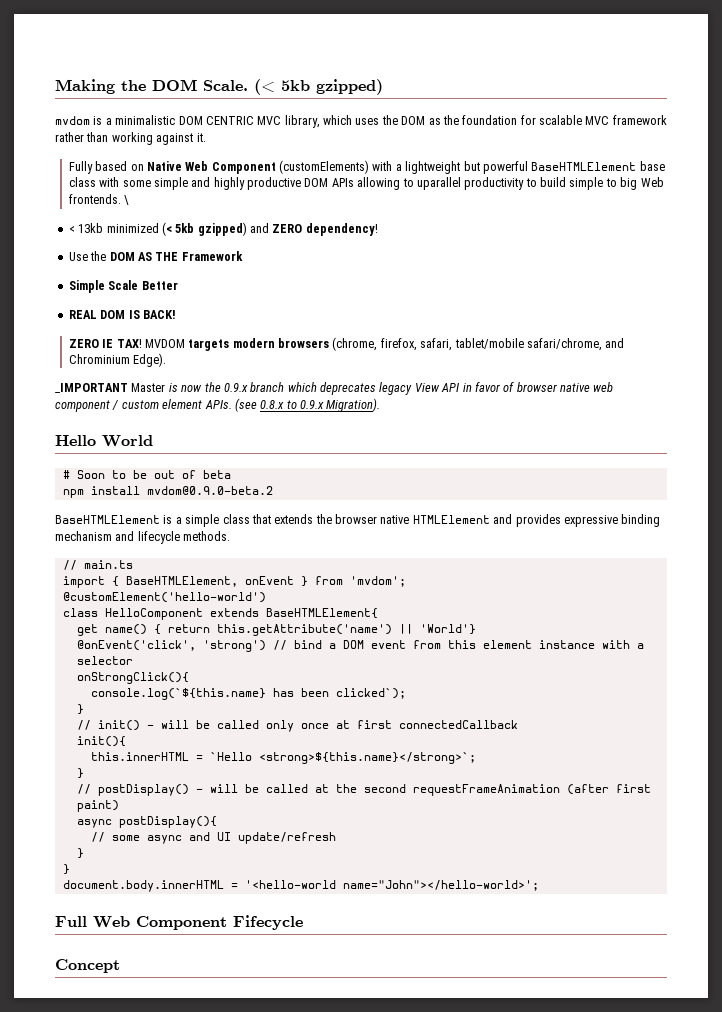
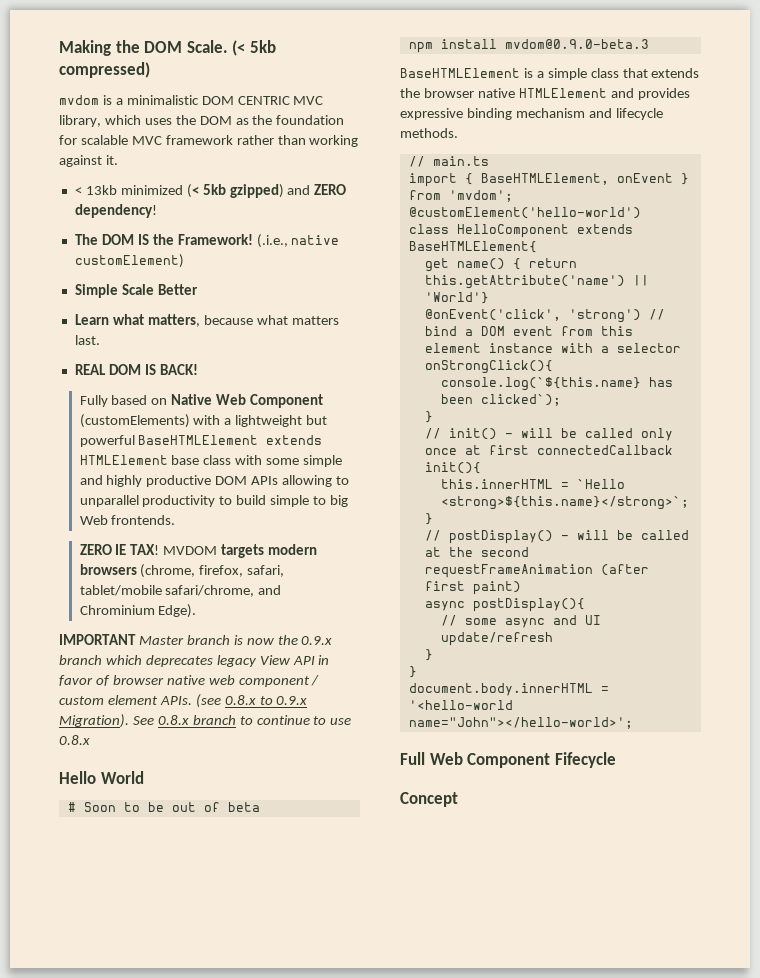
- Making the DOM Scale. (< 5kb gzipped)
+ Making the DOM Scale. (< 5kb compressed)
+ < 13kb minimized (< 5kb gzipped) and ZERO dependency!
+ The DOM IS the Framework! (.i.e., native customElement)
+ Simple Scale Better
+ Learn what matters, because what matters last.
+ REAL DOM IS BACK!
- Fully based on Native Web Component (customElements) with a lightweight but powerful BaseHTMLElement base class with some simple and highly productive DOM APIs allowing to uparallel productivity to build simple to big Web frontends. \
- < 13kb minimized (< 5kb gzipped) and ZERO dependency!
- Use the DOM AS THE Framework
- Simple Scale Better
- REAL DOM IS BACK!
+ Fully based on Native Web Component (customElements) with a lightweight but powerful BaseHTMLElement extends HTMLElement base class with some simple and highly productive DOM APIs allowing to unparallel productivity to build simple to big Web frontends.
- _IMPORTANT Master is now the 0.9.x branch which deprecates legacy View API in favor of browser native web component / custom element APIs.
+ IMPORTANT Master branch is now the 0.9.x branch which deprecates legacy View API in favor of browser native web component / custom element APIs.
+ See 0.8.x branch to continue to use 0.8.x
- npm install mvdom@0.9.0-beta.2
+ npm install mvdom@0.9.0-beta.3

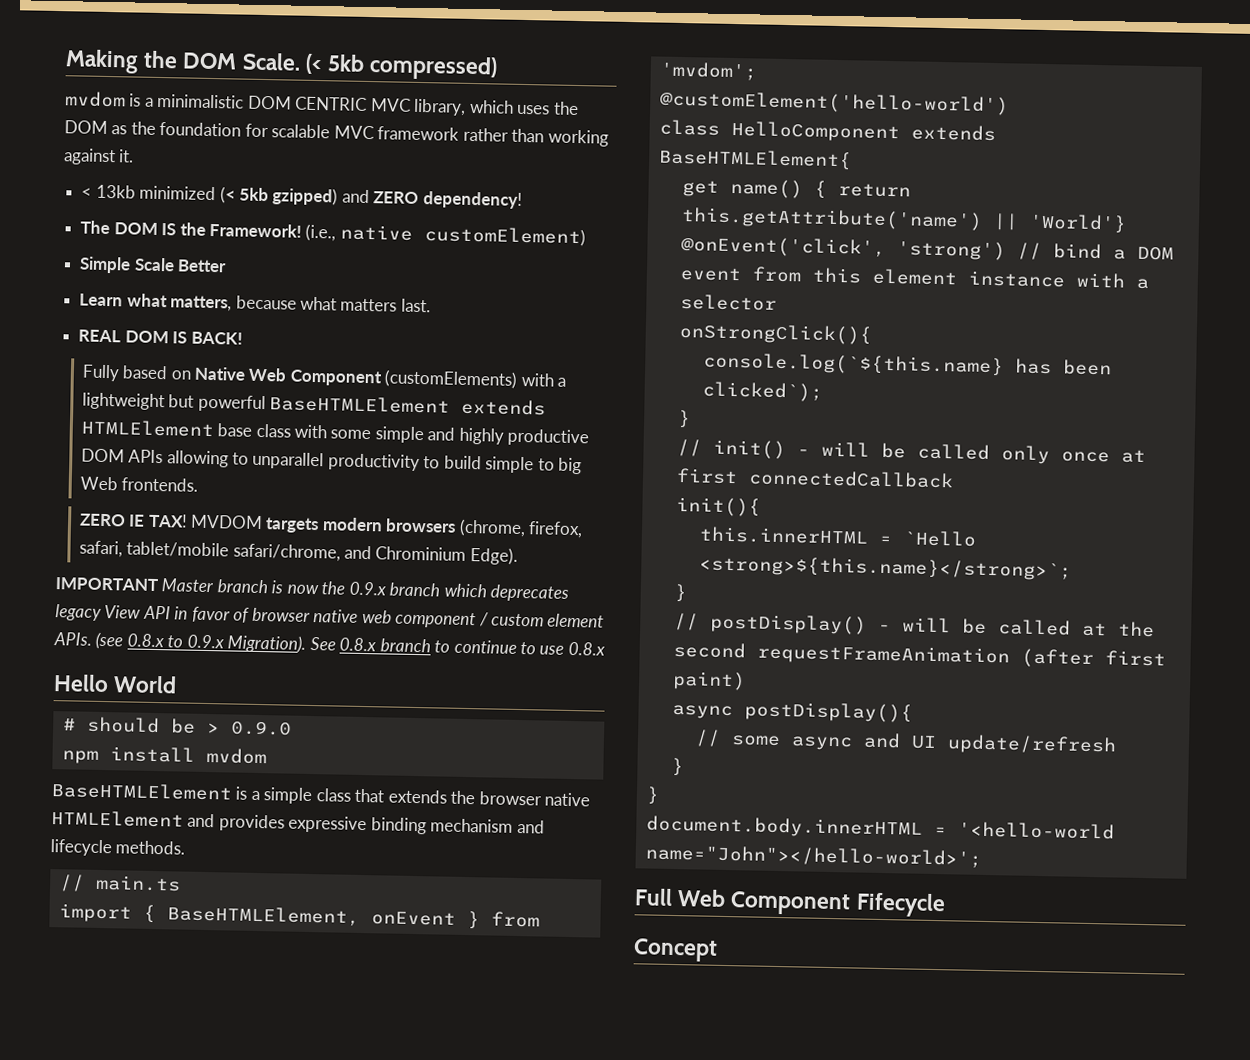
- (.i.e., native customElement)
+ (i.e., native customElement)
- # Soon to be out of beta
+ # should be > 0.9.0
- npm install mvdom@0.9.0-beta.3
+ npm install mvdom

